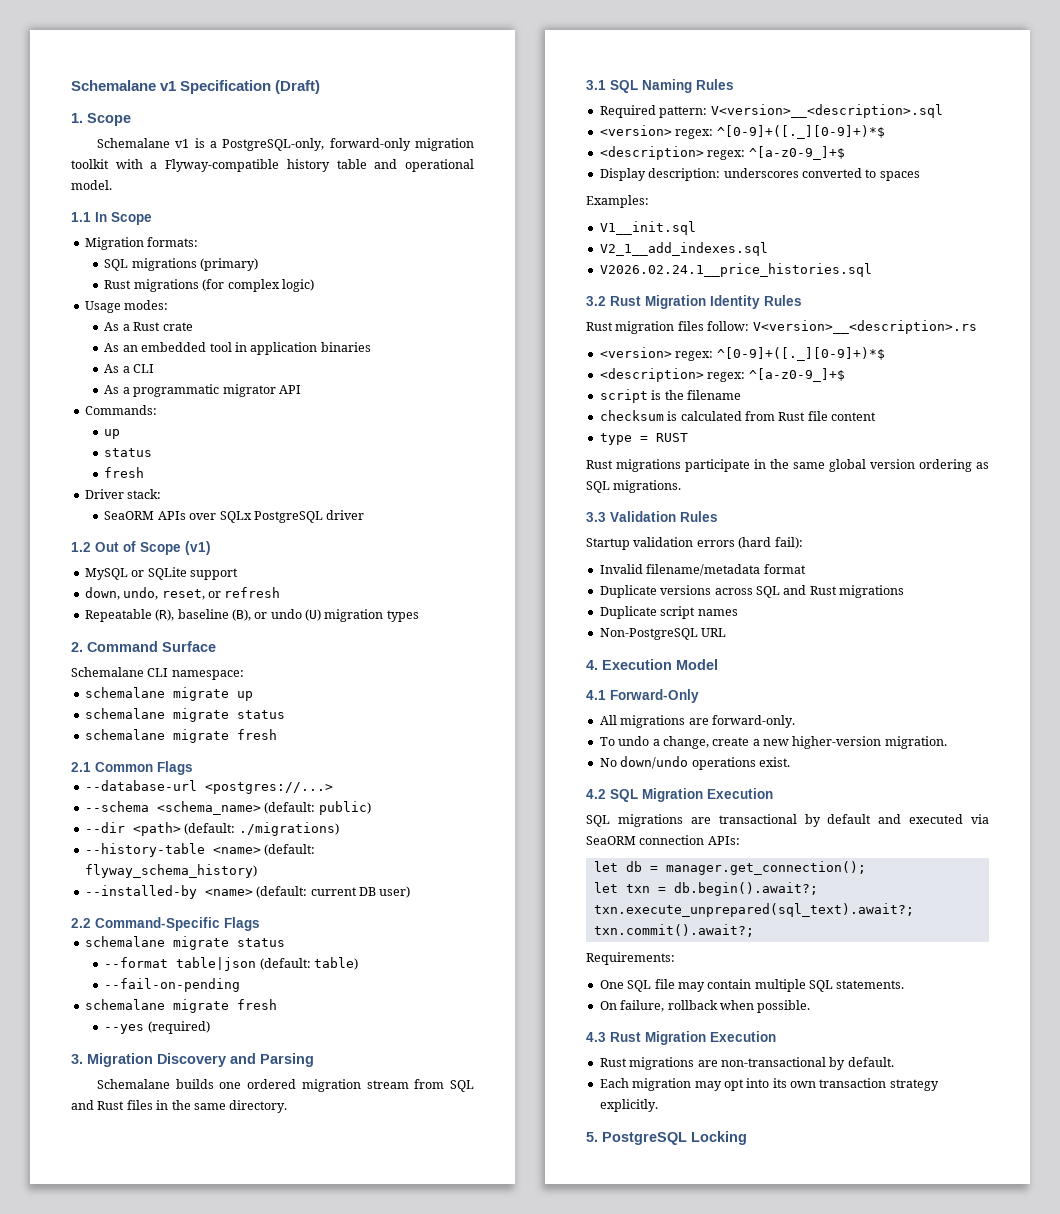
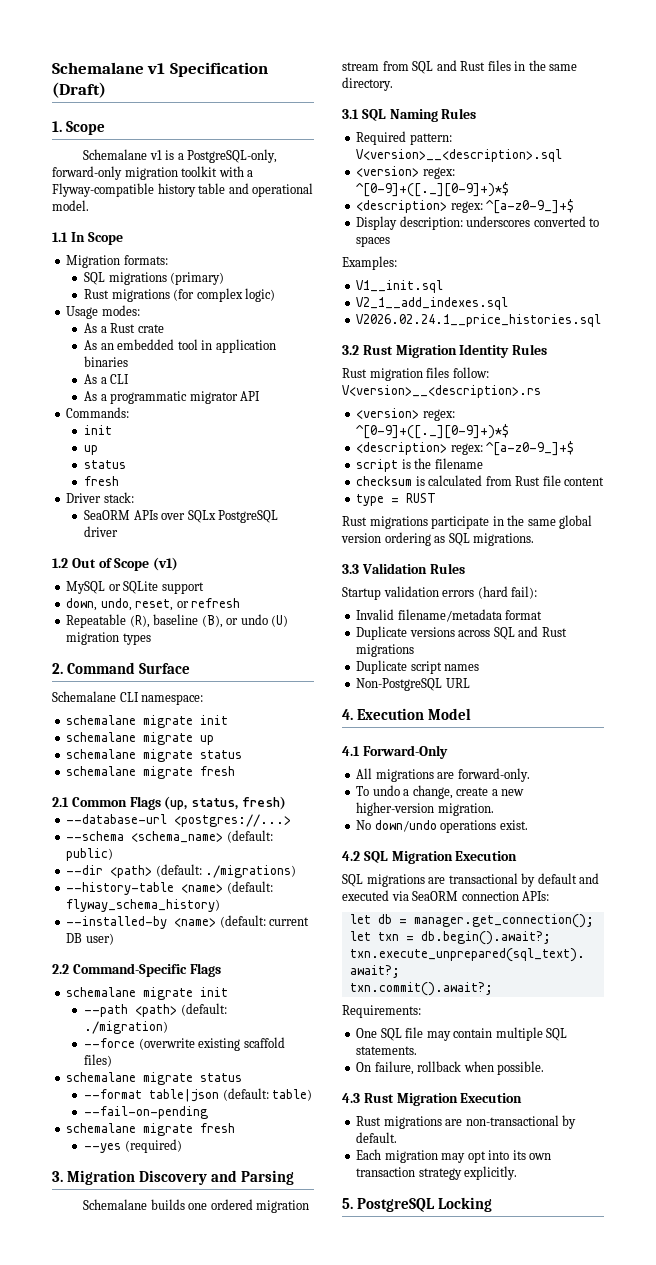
  Commands:
+ init
  Schemalane CLI namespace:
+ schemalane migrate init
- 2.1 Common Flags
+ 2.1 Common Flags (up, status, fresh)
  2.2 Command-Specific Flags
+ schemalane migrate init
+ --path <path> (default: ./migration)
+ --force (overwrite existing scaffold files)

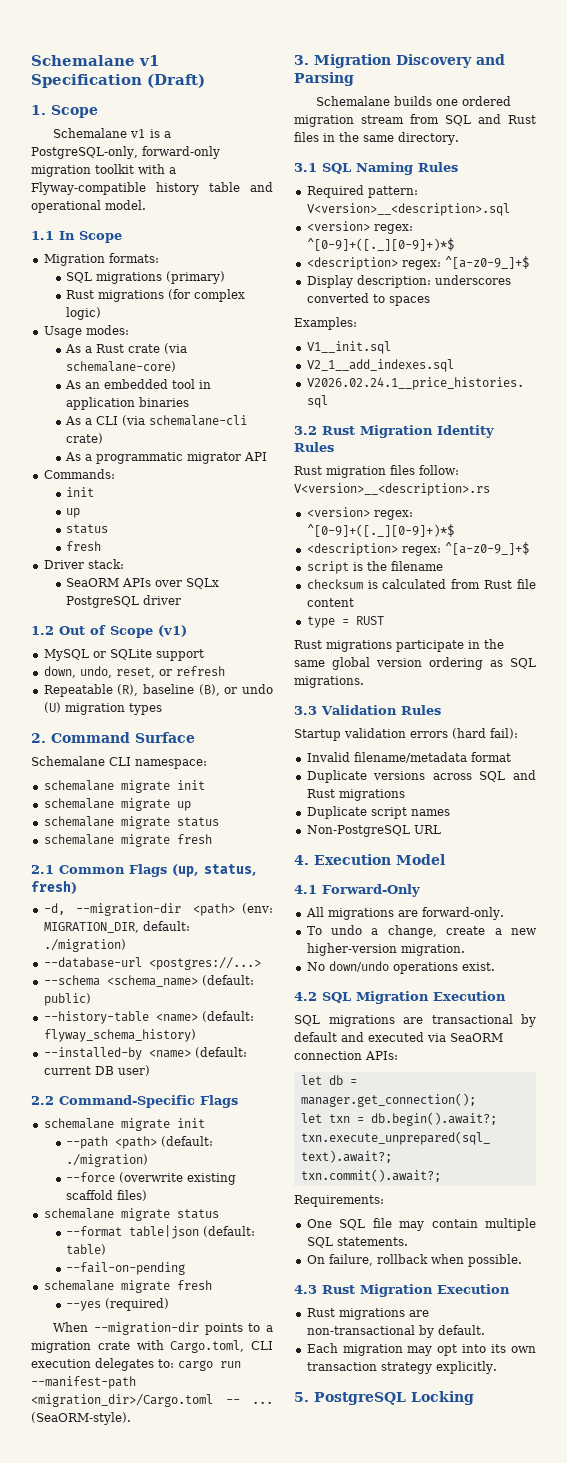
- As a Rust crate
+ As a Rust crate (via schemalane-core)
- As a CLI
+ As a CLI (via schemalane-cli crate)
+ -d, --migration-dir <path> (env: MIGRATION_DIR, default: ./migration)
- --dir <path> (default: ./migrations)
+ When --migration-dir points to a migration crate with Cargo.toml, CLI execution delegates to: cargo run --manifest-path <migration_dir>/Cargo.toml -- ... (SeaORM-style).

